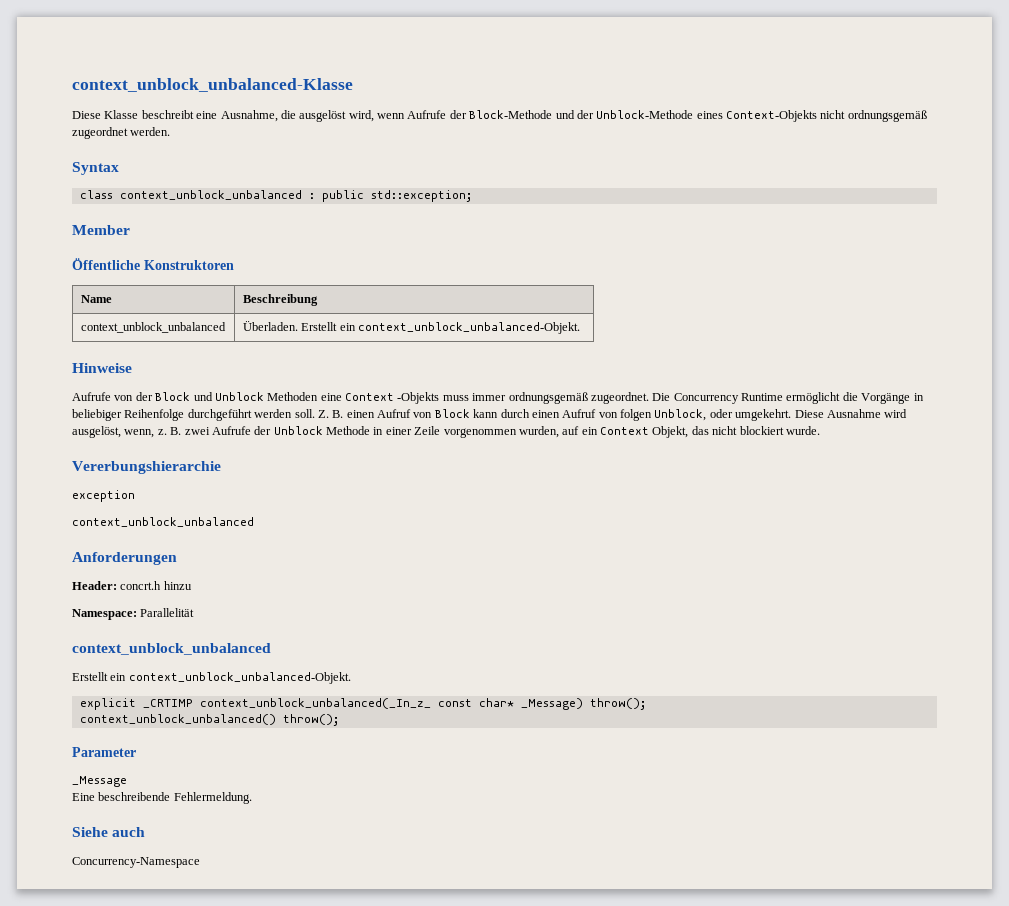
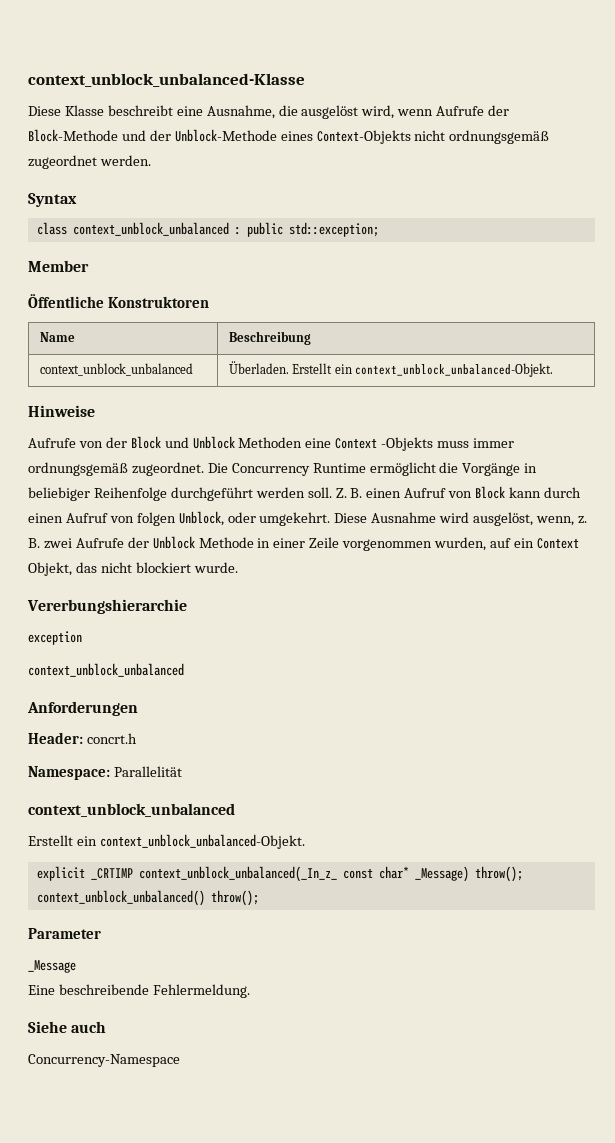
- Header: concrt.h hinzu
+ Header: concrt.h

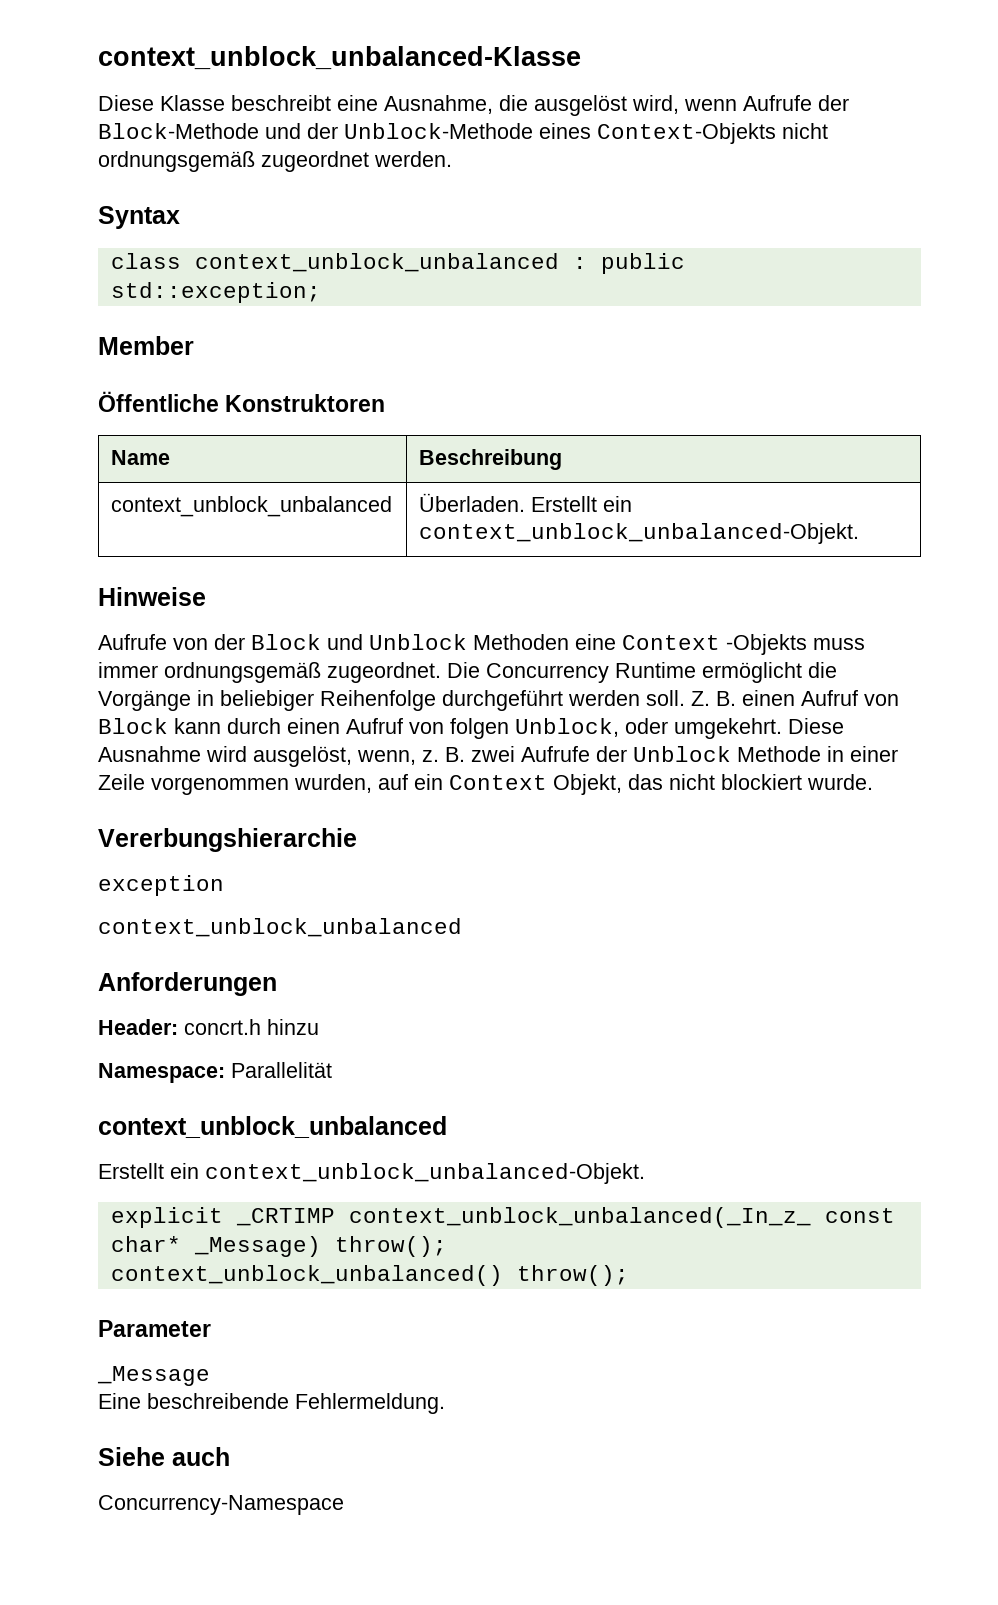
- Header: concrt.h
+ Header: concrt.h hinzu

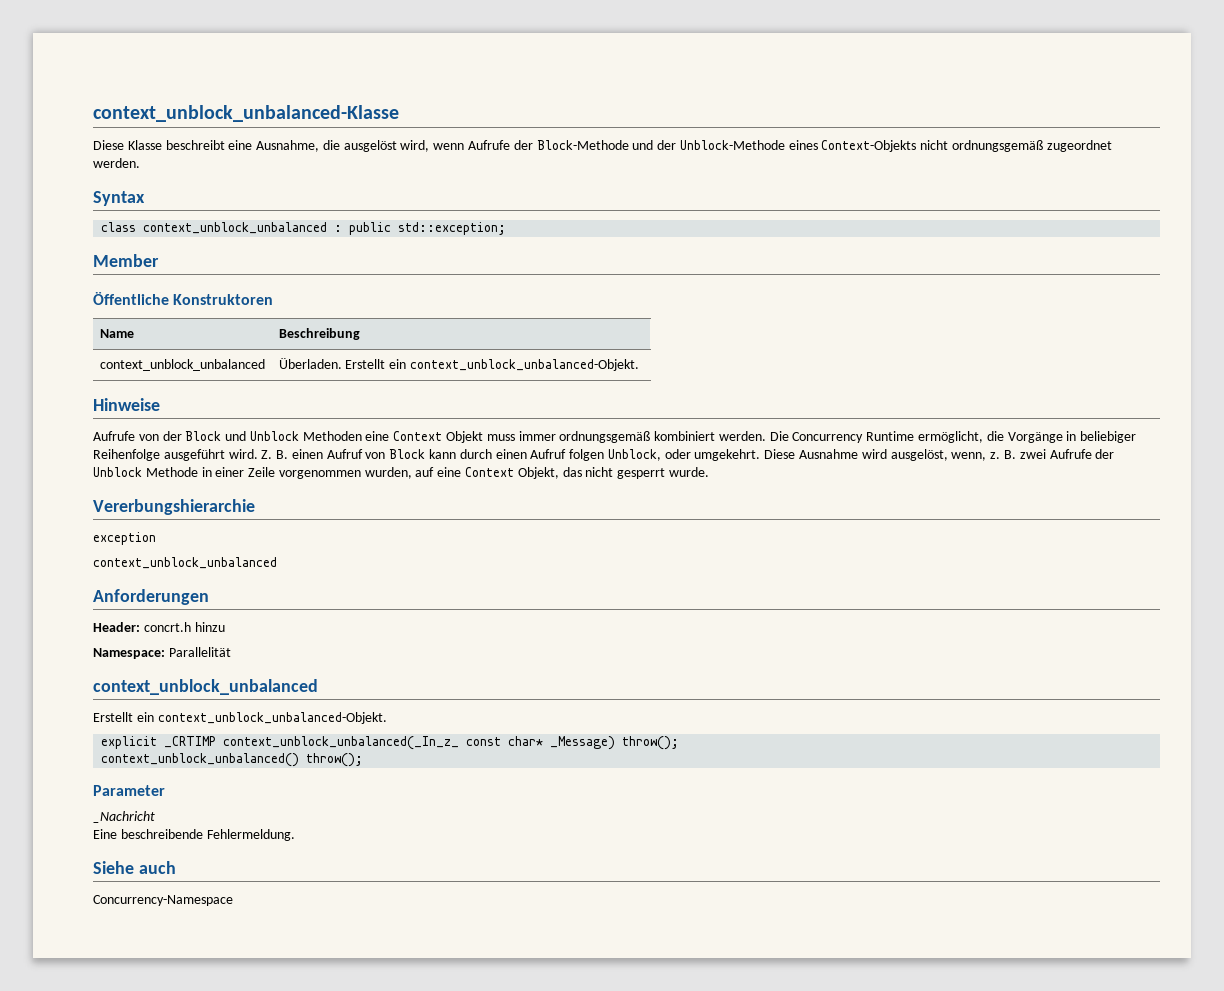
- Aufrufe von der Block und Unblock Methoden eine Context -Objekts muss immer ordnungsgemäß zugeordnet.
+ Aufrufe von der Block und Unblock Methoden eine Context Objekt muss immer ordnungsgemäß kombiniert werden.
- Die Concurrency Runtime ermöglicht die Vorgänge in beliebiger Reihenfolge durchgeführt werden soll.
+ Die Concurrency Runtime ermöglicht, die Vorgänge in beliebiger Reihenfolge ausgeführt wird.
- Z. B. einen Aufruf von Block kann durch einen Aufruf von folgen Unblock, oder umgekehrt.
+ Z. B. einen Aufruf von Block kann durch einen Aufruf folgen Unblock, oder umgekehrt.
- B. zwei Aufrufe der Unblock Methode in einer Zeile vorgenommen wurden, auf ein Context Objekt, das nicht blockiert wurde.
+ B. zwei Aufrufe der Unblock Methode in einer Zeile vorgenommen wurden, auf eine Context Objekt, das nicht gesperrt wurde.
- _Message
+ _Nachricht

